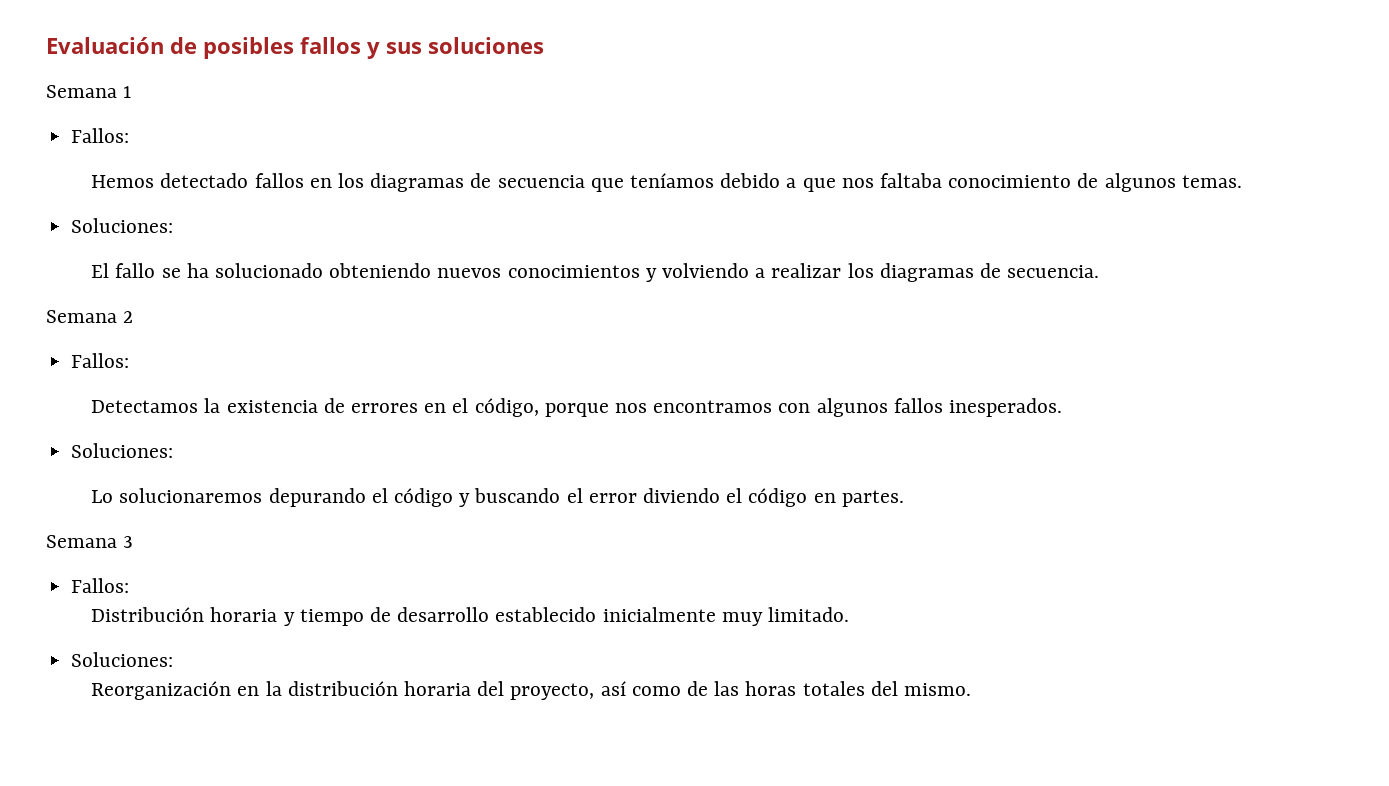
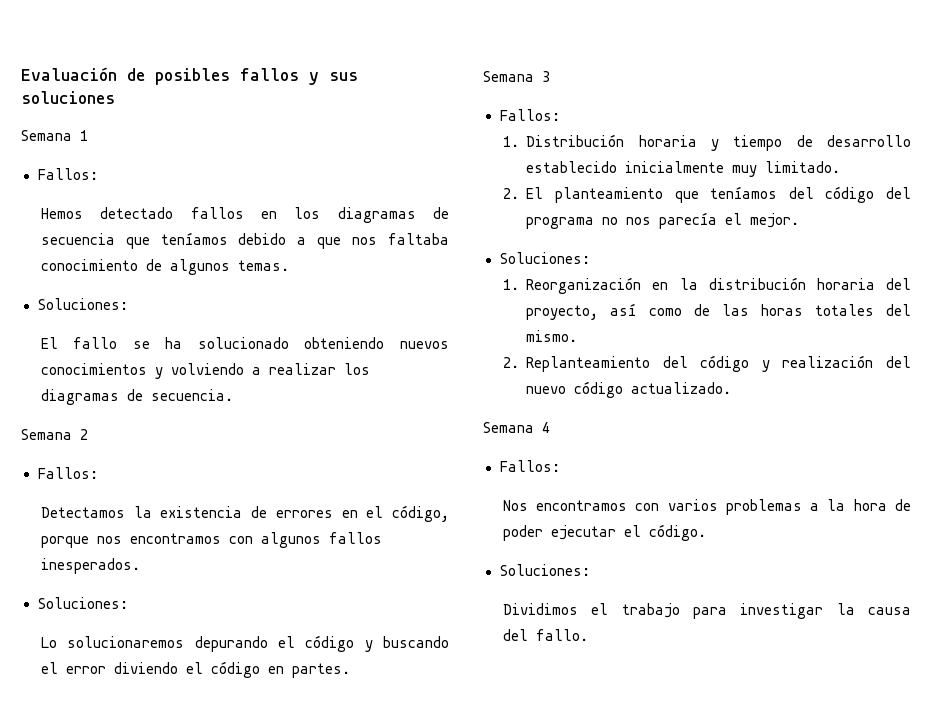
- Distribución horaria y tiempo de desarrollo establecido inicialmente muy limitado.
+ 1. Distribución horaria y tiempo de desarrollo establecido inicialmente muy limitado.
+ 2. El planteamiento que teníamos del código del programa no nos parecía el mejor.
  Soluciones:
- Reorganización en la distribución horaria del proyecto, así como de las horas totales del mismo.
+ 1. Reorganización en la distribución horaria del proyecto, así como de las horas totales del mismo.
+ 2. Replanteamiento del código y realización del nuevo código actualizado.
+ Semana 4
+ Fallos:
+ Nos encontramos con varios problemas a la hora de poder ejecutar el código.
+ Soluciones:
+ Dividimos el trabajo para investigar la causa del fallo.

